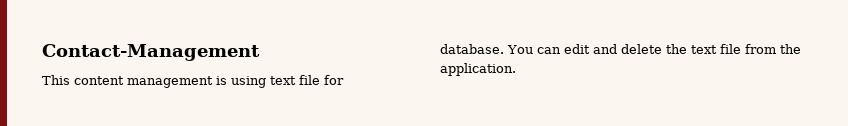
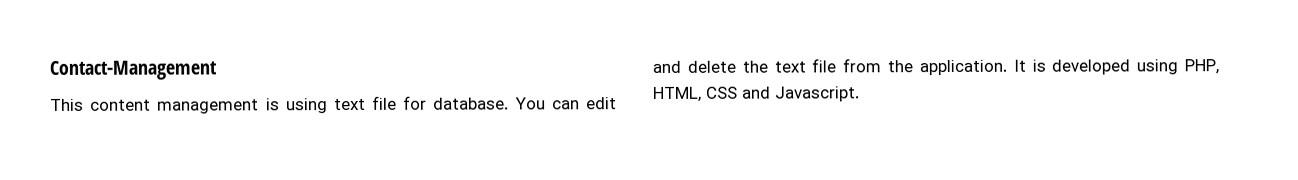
+ It is developed using PHP, HTML, CSS and Javascript.

